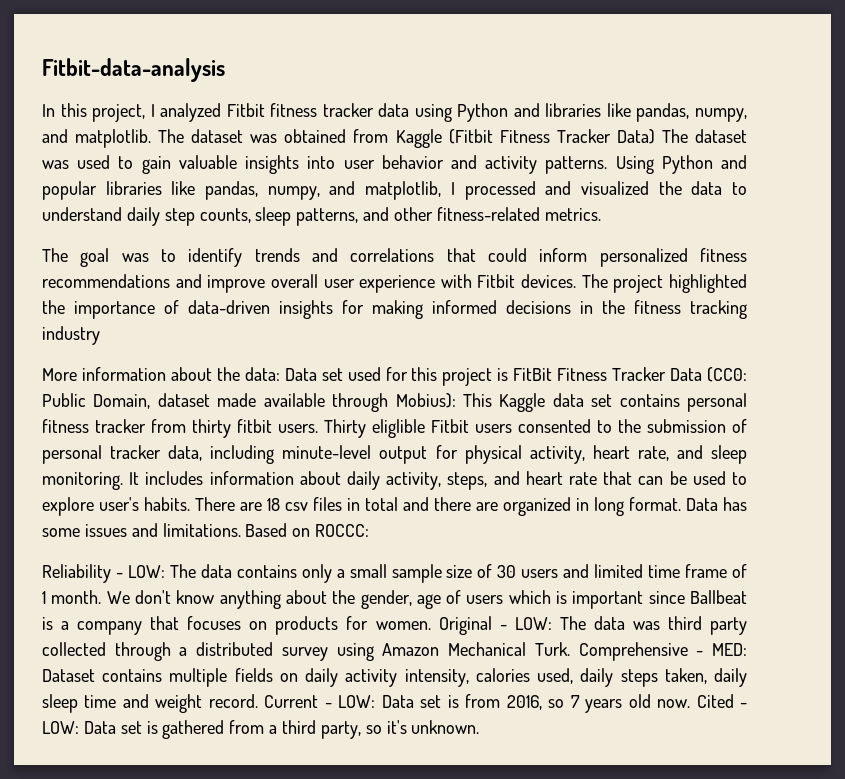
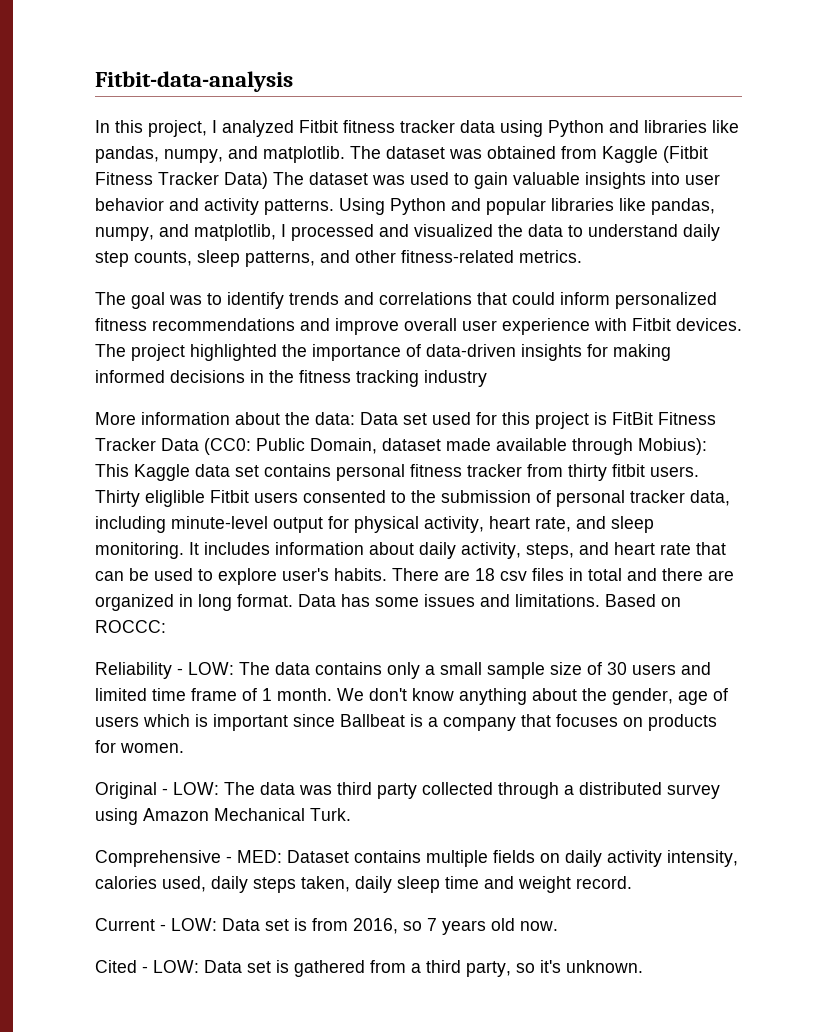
- We don't know anything about the gender, age of users which is important since Ballbeat is a company that focuses on products for women. Original - LOW:
+ We don't know anything about the gender, age of users which is important since Ballbeat is a company that focuses on products for women.
+ Original - LOW:
- The data was third party collected through a distributed survey using Amazon Mechanical Turk. Comprehensive - MED:
+ The data was third party collected through a distributed survey using Amazon Mechanical Turk.
+ Comprehensive - MED:
- Dataset contains multiple fields on daily activity intensity, calories used, daily steps taken, daily sleep time and weight record. Current - LOW:
+ Dataset contains multiple fields on daily activity intensity, calories used, daily steps taken, daily sleep time and weight record.
+ Current - LOW:
- Data set is from 2016, so 7 years old now. Cited - LOW:
+ Data set is from 2016, so 7 years old now.
+ Cited - LOW:

